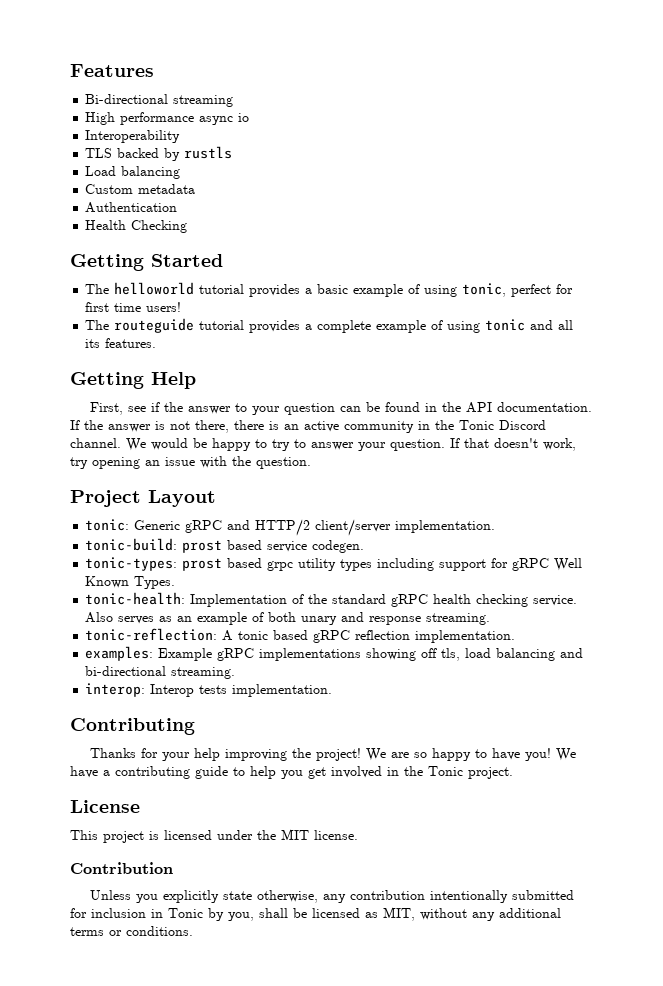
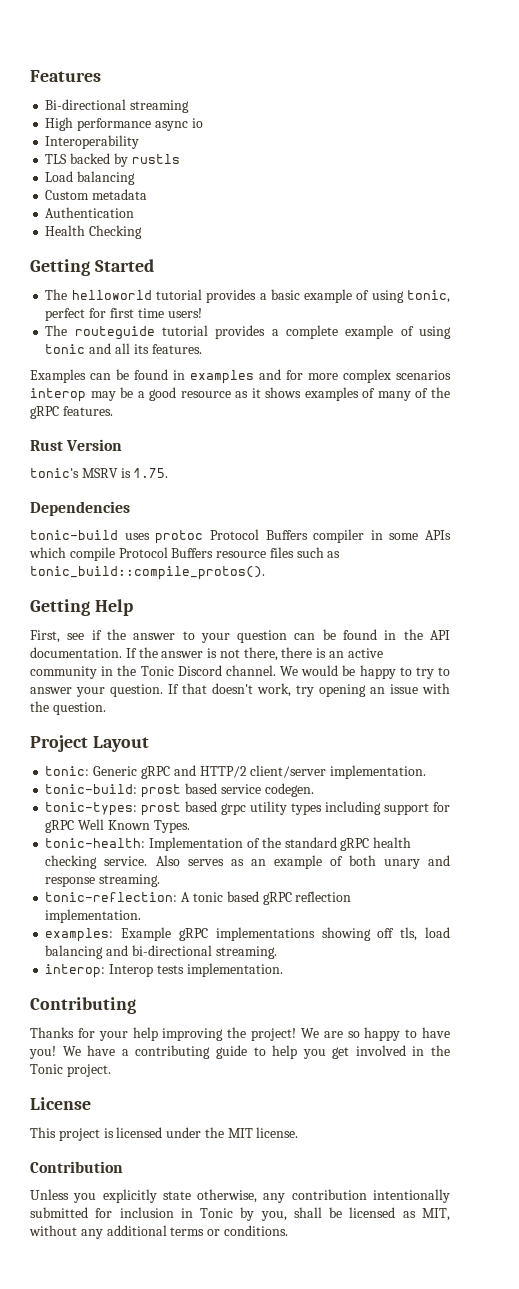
+ Examples can be found in examples and for more complex scenarios interop may be a good resource as it shows examples of many of the gRPC features.
+ Rust Version
+ tonic's MSRV is 1.75.
+ Dependencies
+ tonic-build uses protoc Protocol Buffers compiler in some APIs which compile Protocol Buffers resource files such as tonic_build::compile_protos().

